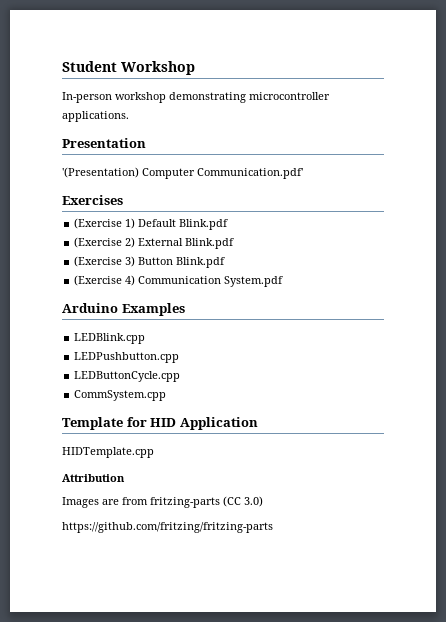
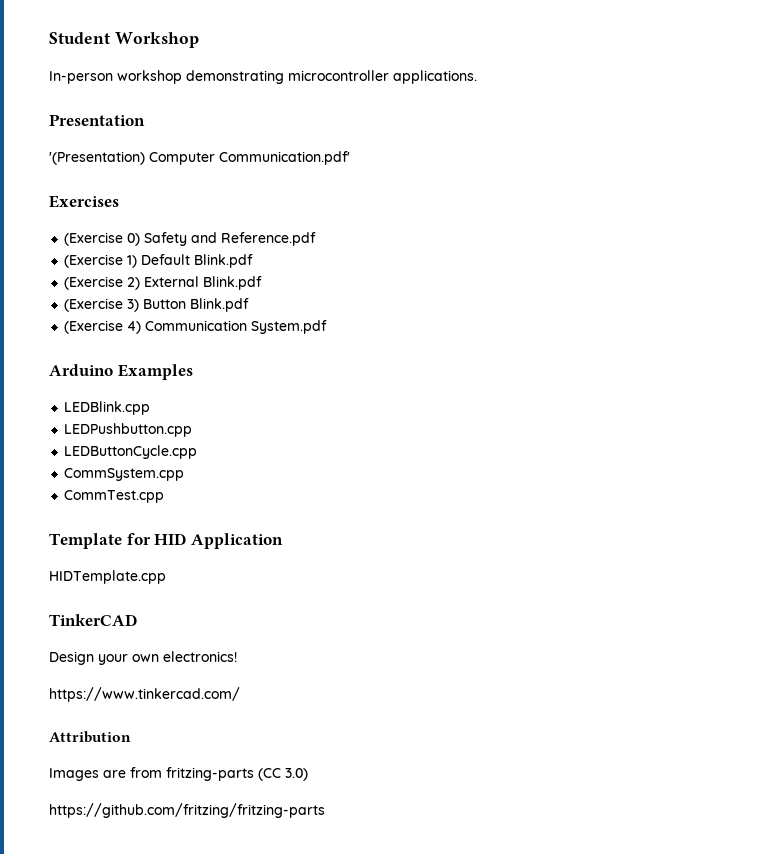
+ (Exercise 0) Safety and Reference.pdf
+ CommTest.cpp
+ TinkerCAD
+ Design your own electronics!
+ https://www.tinkercad.com/

